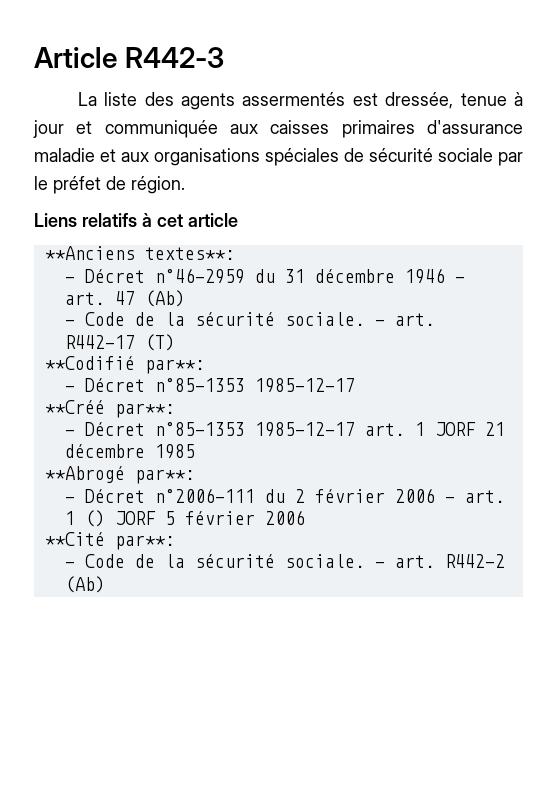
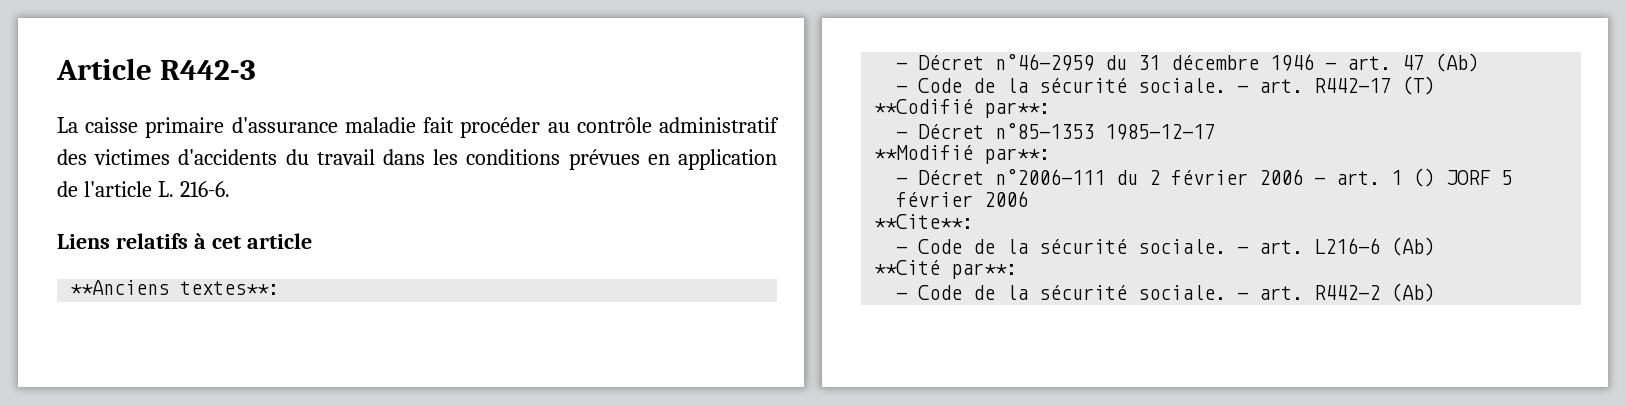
- La liste des agents assermentés est dressée, tenue à jour et communiquée aux caisses primaires d'assurance maladie et aux organisations spéciales de sécurité sociale par le préfet de région.
+ La caisse primaire d'assurance maladie fait procéder au contrôle administratif des victimes d'accidents du travail dans les conditions prévues en application de l'article L. 216-6.
- **Créé par**:
- - Décret n°85-1353 1985-12-17 art. 1 JORF 21 décembre 1985
- **Abrogé par**:
+ **Modifié par**:
+ **Cite**:
+ - Code de la sécurité sociale. - art. L216-6 (Ab)

